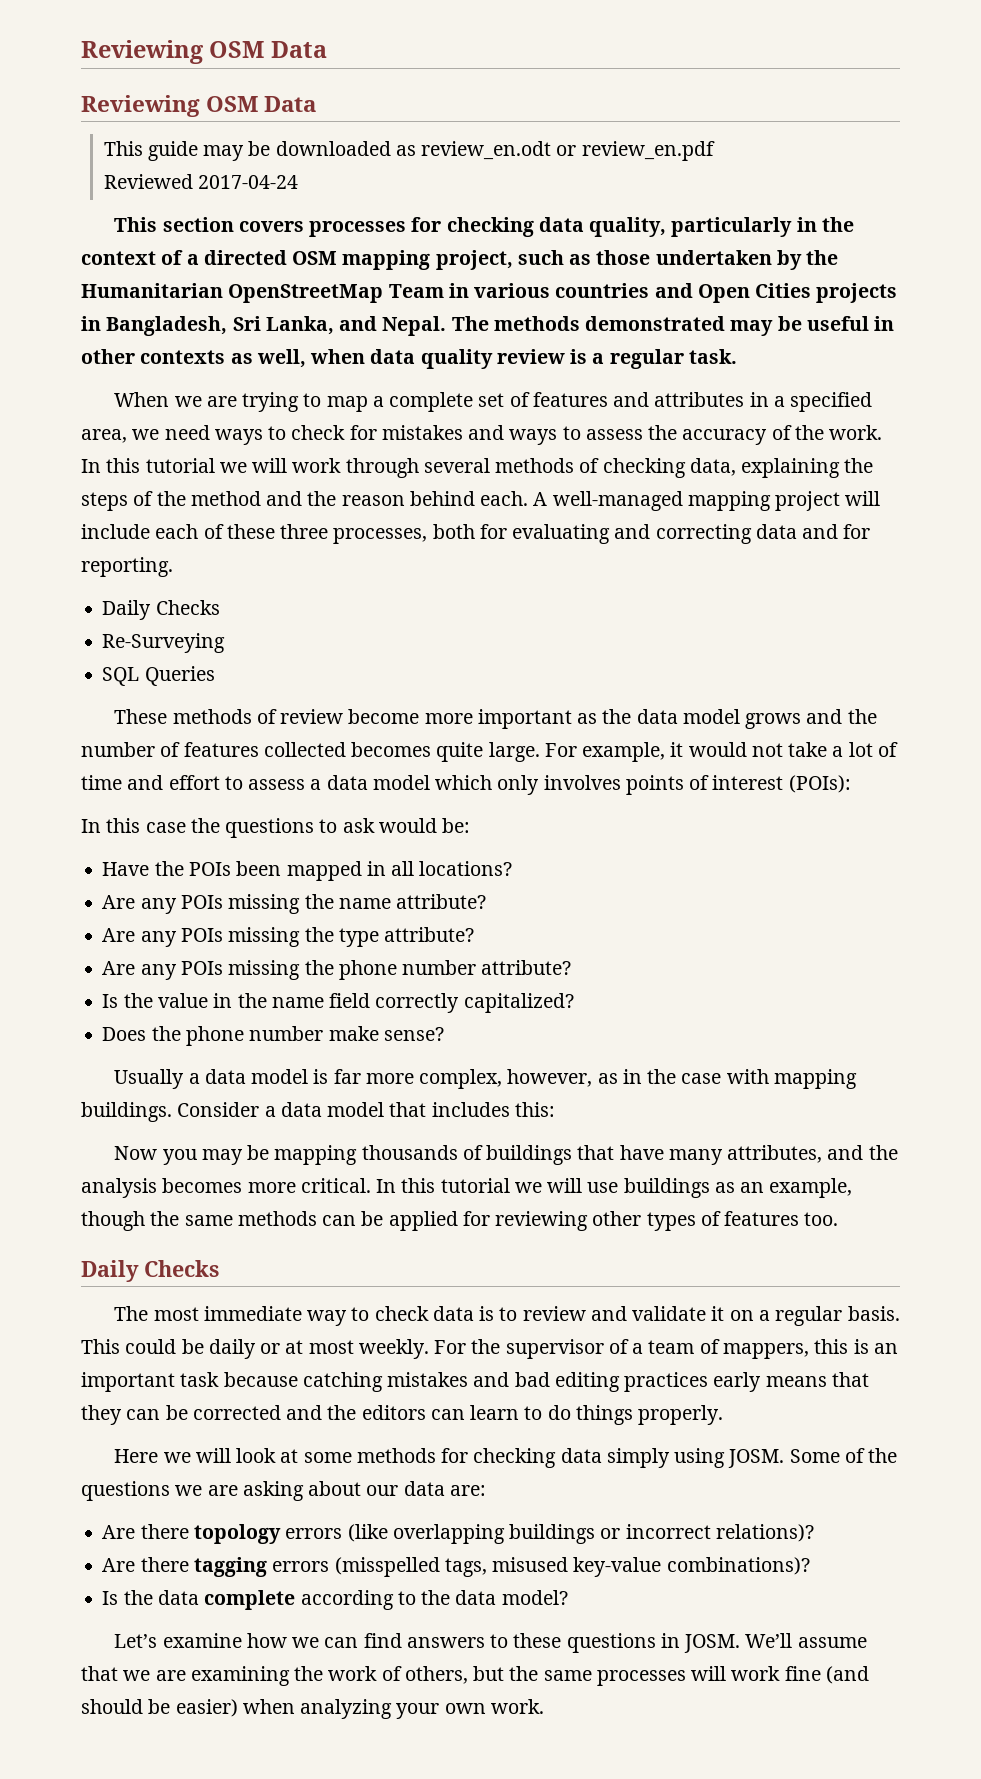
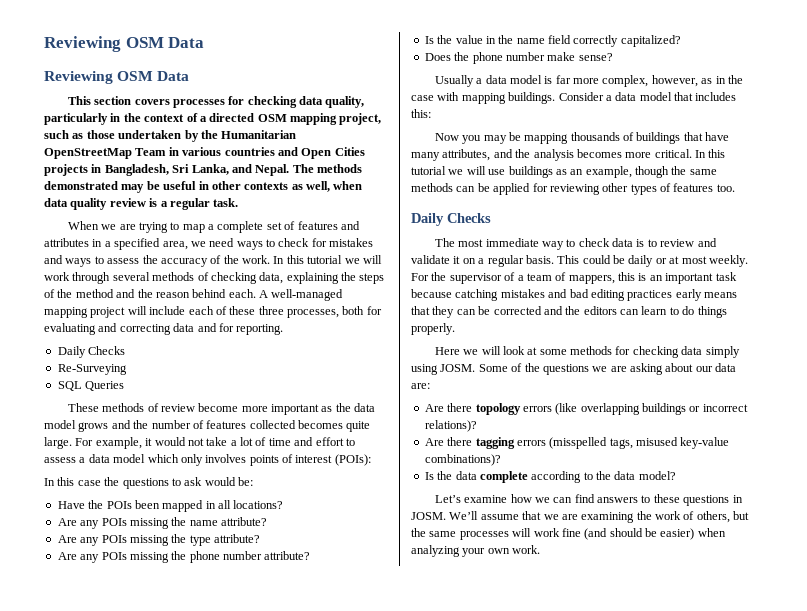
- This guide may be downloaded as review_en.odt or review_en.pdf
- Reviewed 2017-04-24

